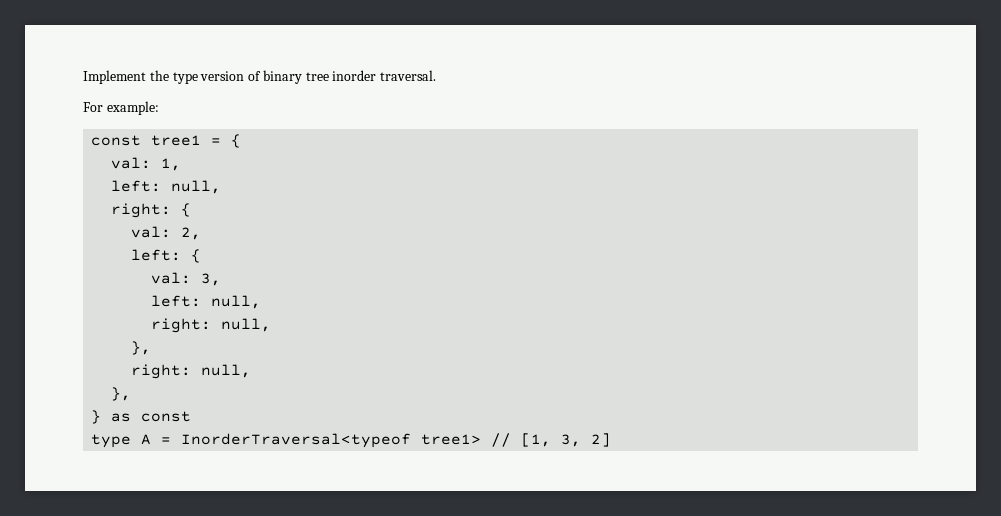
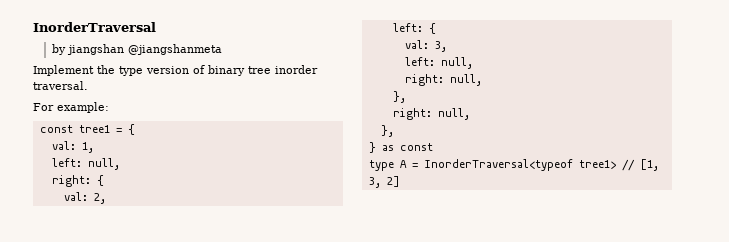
+ InorderTraversal
+ by jiangshan @jiangshanmeta

